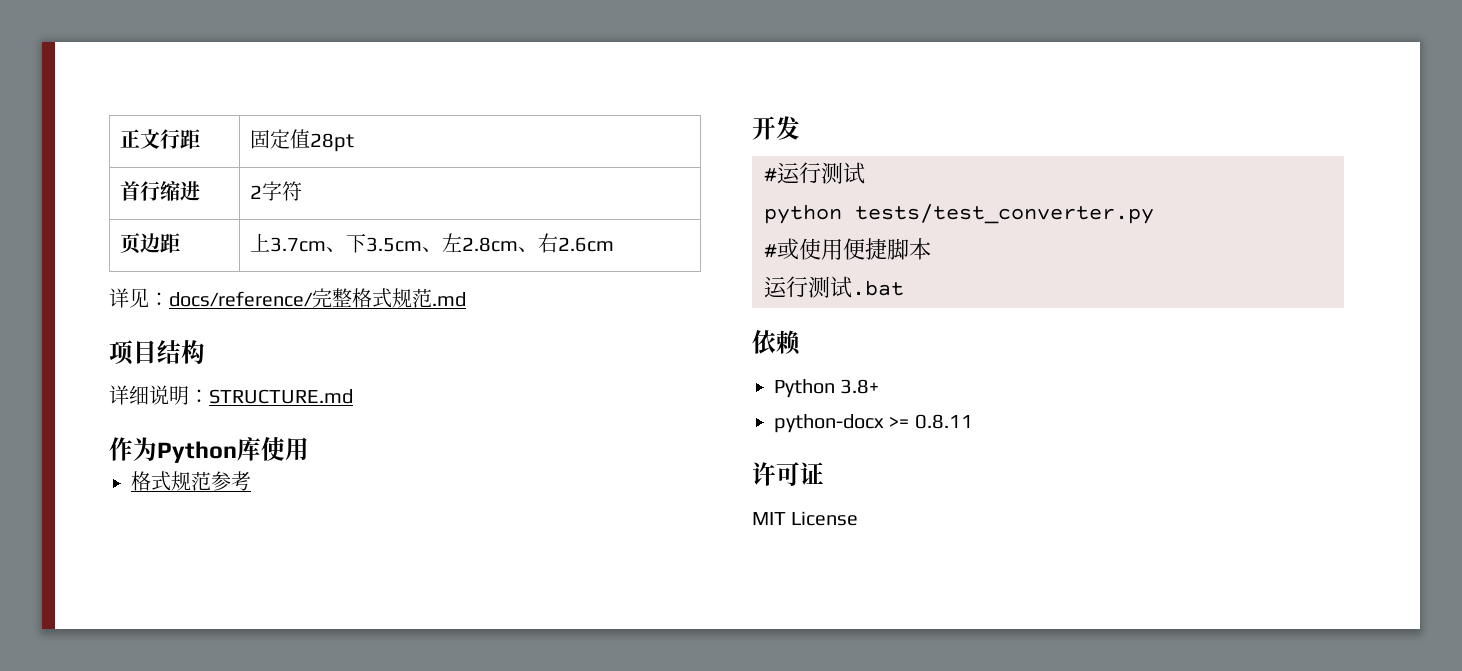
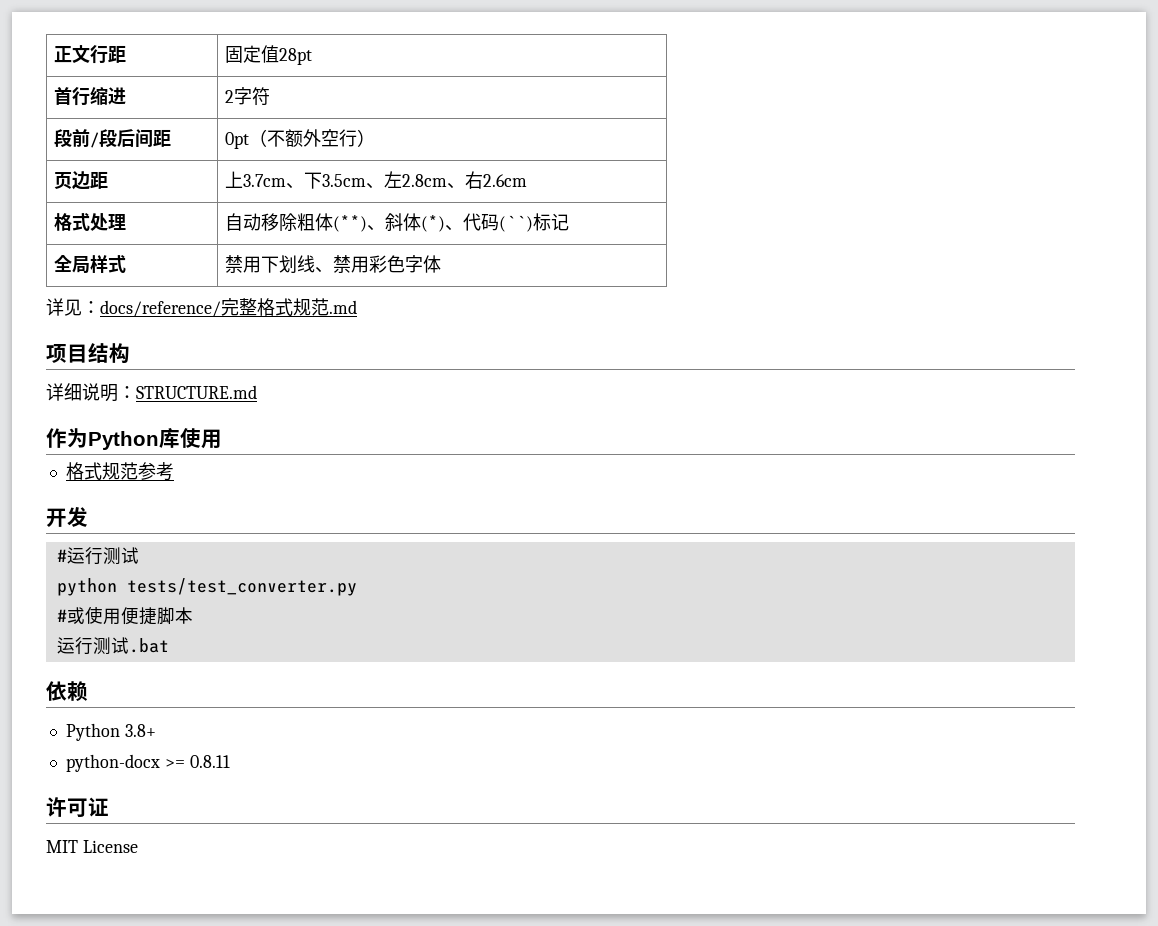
+ 段前/段后间距 | 0pt（不额外空行）
+ 格式处理 | 自动移除粗体(**)、斜体(*)、代码(``)标记
+ 全局样式 | 禁用下划线、禁用彩色字体

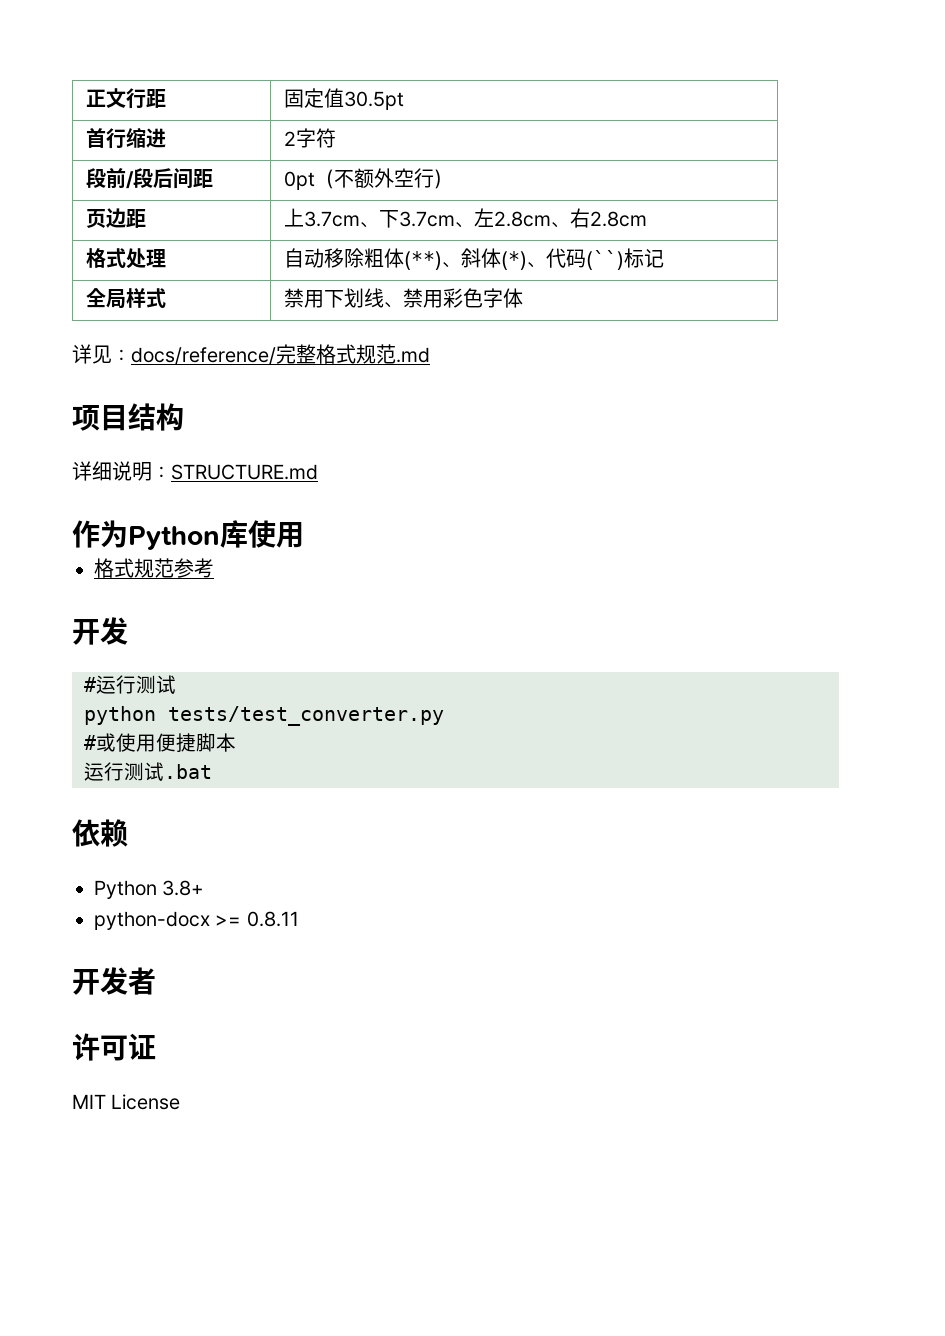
- 正文行距 | 固定值28pt
+ 正文行距 | 固定值30.5pt
- 页边距 | 上3.7cm、下3.5cm、左2.8cm、右2.6cm
+ 页边距 | 上3.7cm、下3.7cm、左2.8cm、右2.8cm
+ 开发者

